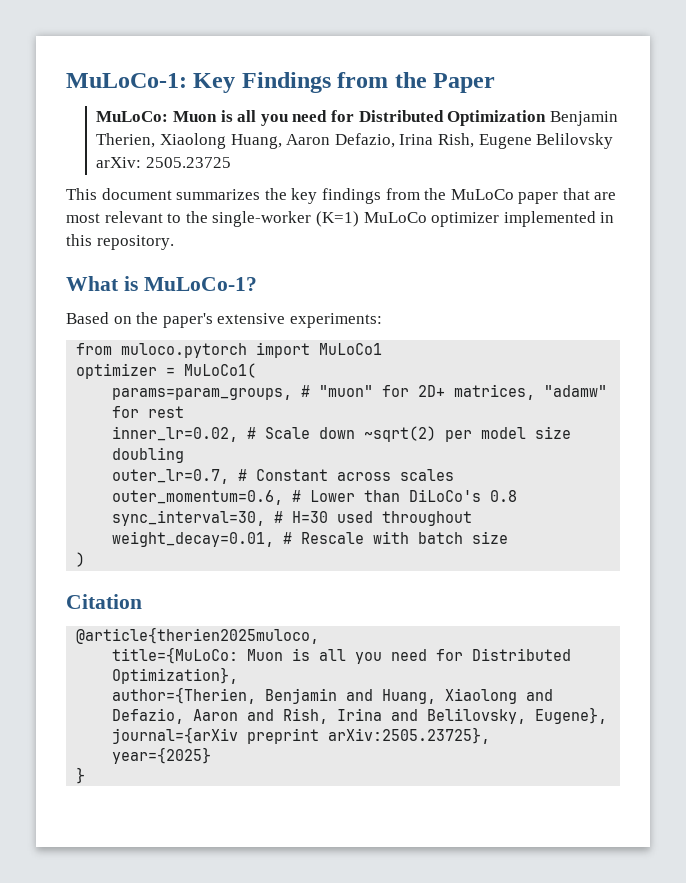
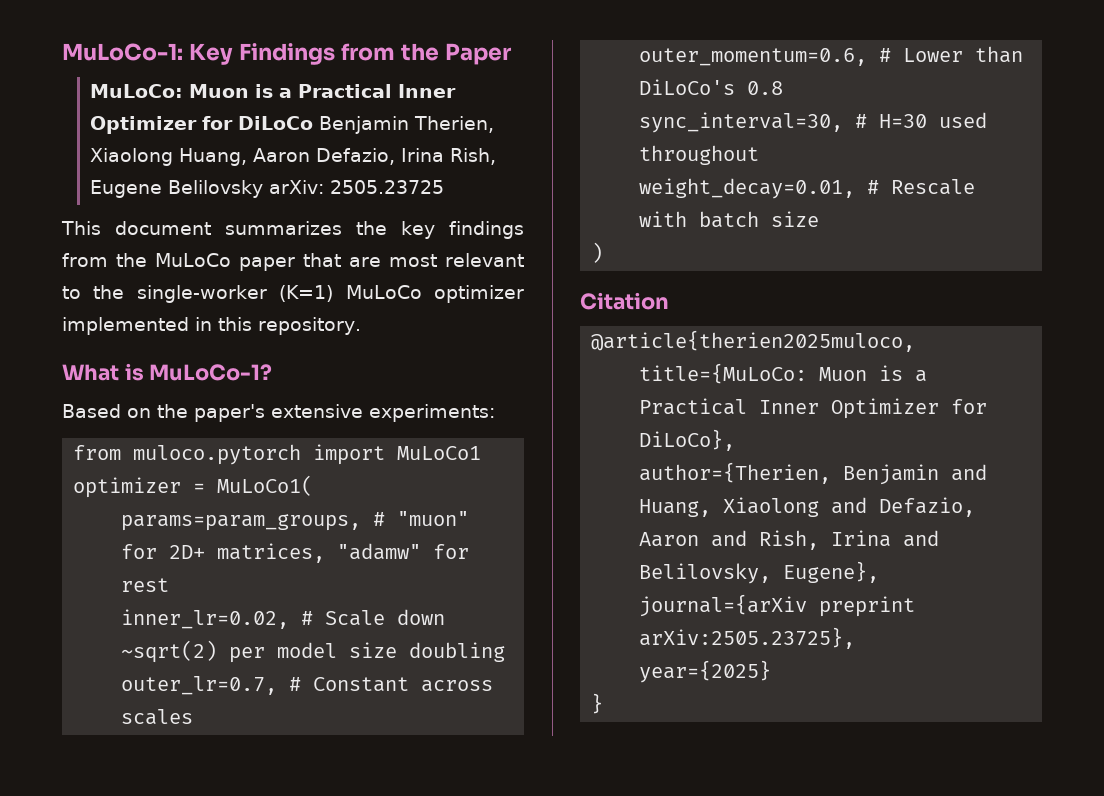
- MuLoCo: Muon is all you need for Distributed Optimization Benjamin Therien, Xiaolong Huang, Aaron Defazio, Irina Rish, Eugene Belilovsky arXiv: 2505.23725
+ MuLoCo: Muon is a Practical Inner Optimizer for DiLoCo Benjamin Therien, Xiaolong Huang, Aaron Defazio, Irina Rish, Eugene Belilovsky arXiv: 2505.23725
- title={MuLoCo: Muon is all you need for Distributed Optimization},
+ title={MuLoCo: Muon is a Practical Inner Optimizer for DiLoCo},

